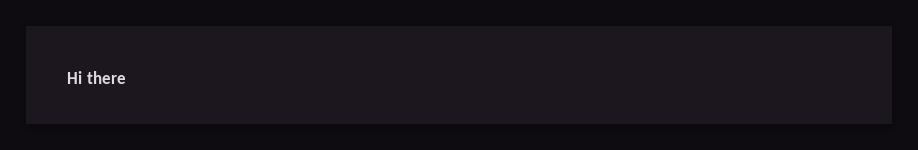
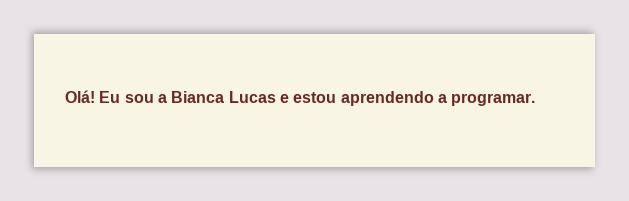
- Hi there
+ Olá! Eu sou a Bianca Lucas e estou aprendendo a programar.

